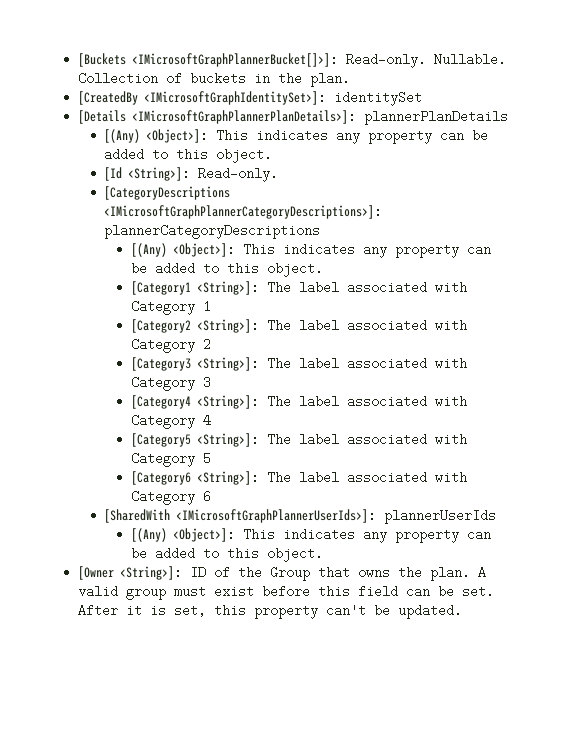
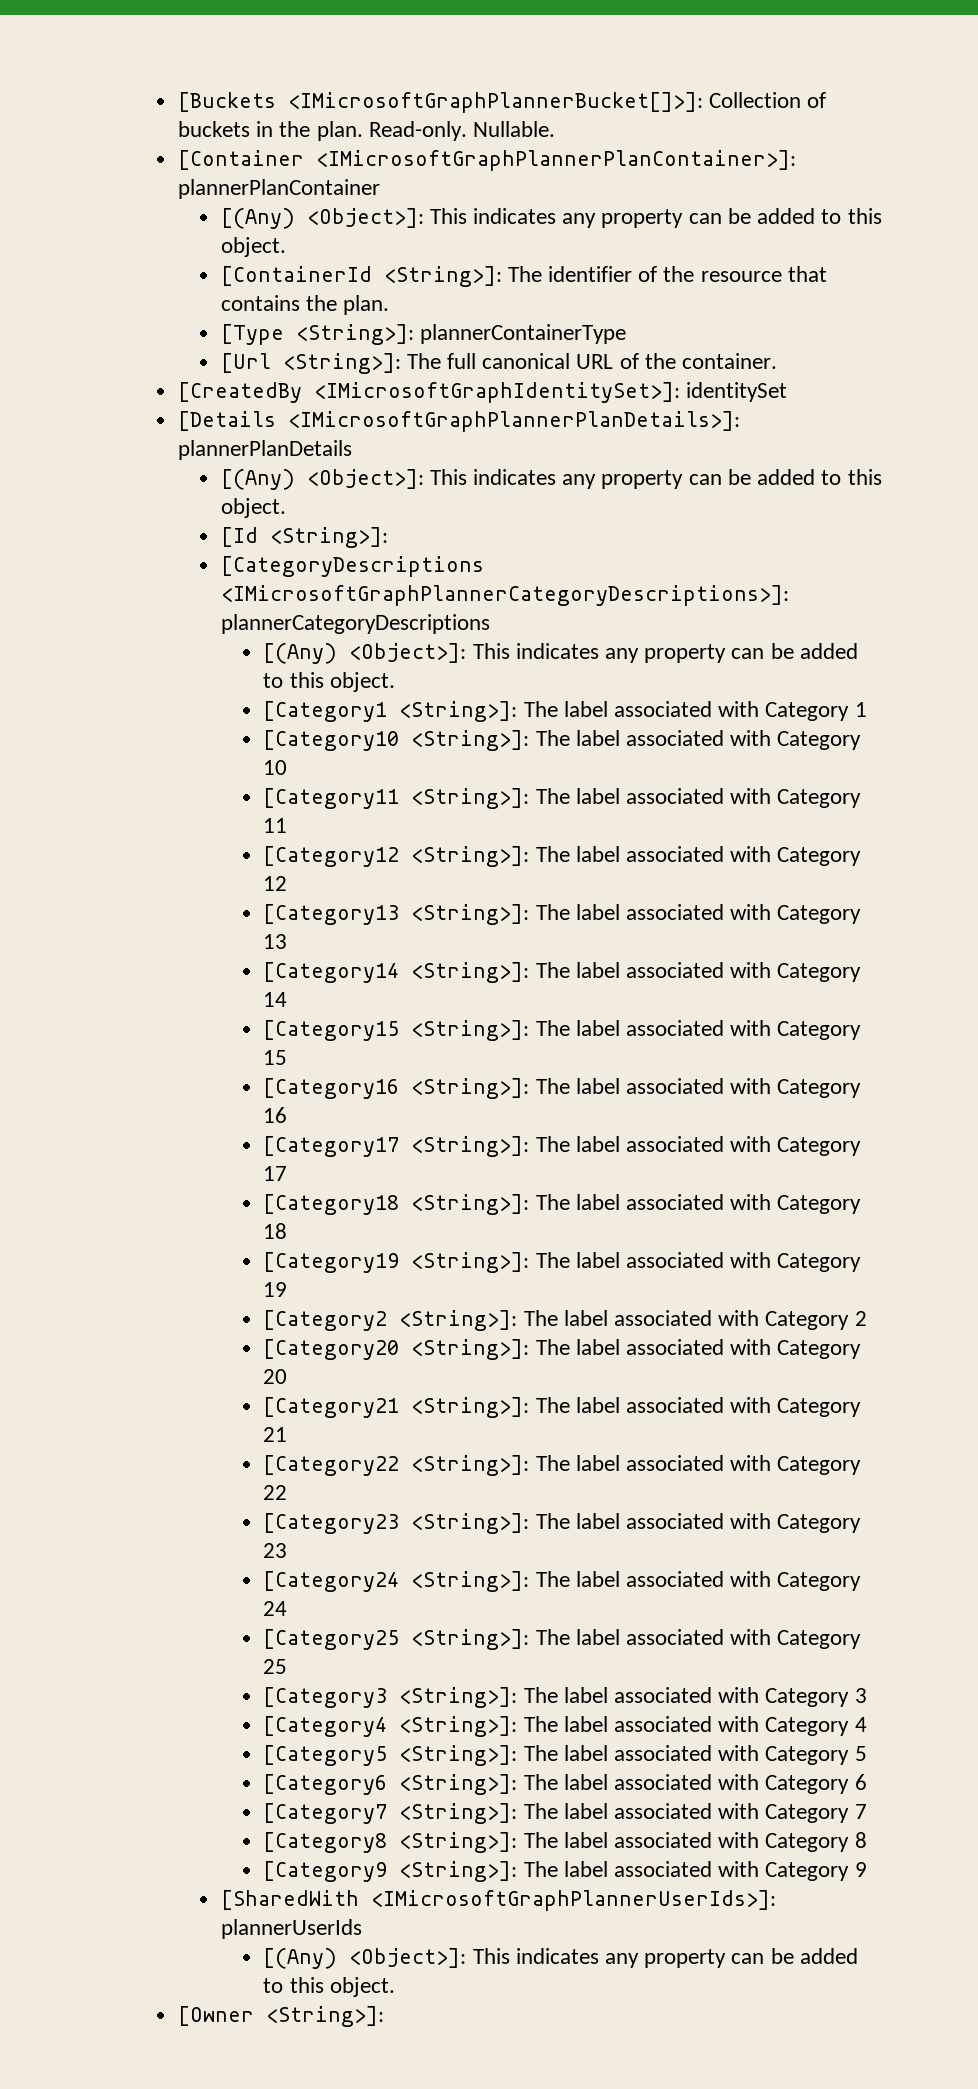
- [Buckets <IMicrosoftGraphPlannerBucket[]>]: Read-only. Nullable. Collection of buckets in the plan.
+ [Buckets <IMicrosoftGraphPlannerBucket[]>]: Collection of buckets in the plan. Read-only. Nullable.
+ [Container <IMicrosoftGraphPlannerPlanContainer>]: plannerPlanContainer
+ [(Any) <Object>]: This indicates any property can be added to this object.
+ [ContainerId <String>]: The identifier of the resource that contains the plan.
+ [Type <String>]: plannerContainerType
+ [Url <String>]: The full canonical URL of the container.
- [Id <String>]: Read-only.
+ [Id <String>]:
+ [Category10 <String>]: The label associated with Category 10
+ [Category11 <String>]: The label associated with Category 11
+ [Category12 <String>]: The label associated with Category 12
+ [Category13 <String>]: The label associated with Category 13
+ [Category14 <String>]: The label associated with Category 14
+ [Category15 <String>]: The label associated with Category 15
+ [Category16 <String>]: The label associated with Category 16
+ [Category17 <String>]: The label associated with Category 17
+ [Category18 <String>]: The label associated with Category 18
+ [Category19 <String>]: The label associated with Category 19
+ [Category20 <String>]: The label associated with Category 20
+ [Category21 <String>]: The label associated with Category 21
+ [Category22 <String>]: The label associated with Category 22
+ [Category23 <String>]: The label associated with Category 23
+ [Category24 <String>]: The label associated with Category 24
+ [Category25 <String>]: The label associated with Category 25
+ [Category7 <String>]: The label associated with Category 7
+ [Category8 <String>]: The label associated with Category 8
+ [Category9 <String>]: The label associated with Category 9
- [Owner <String>]: ID of the Group that owns the plan. A valid group must exist before this field can be set. After it is set, this property can't be updated.
+ [Owner <String>]:

